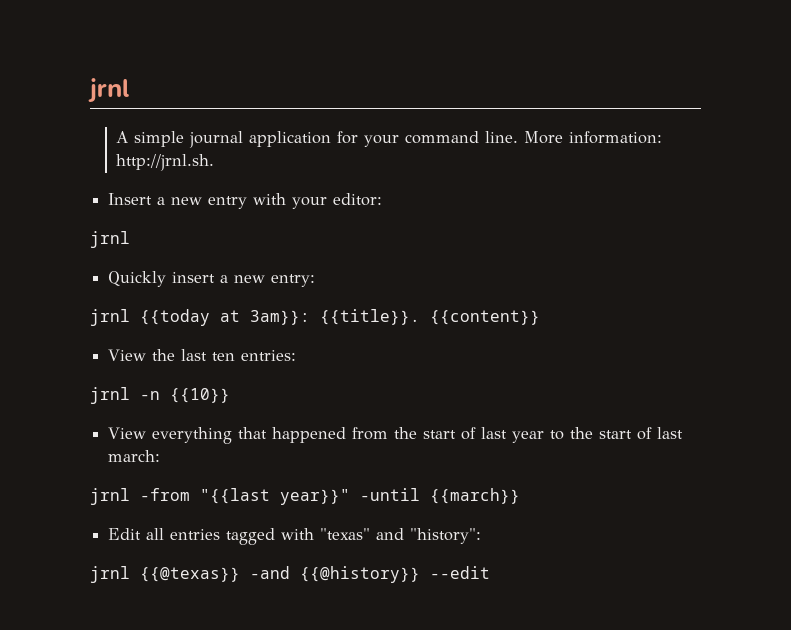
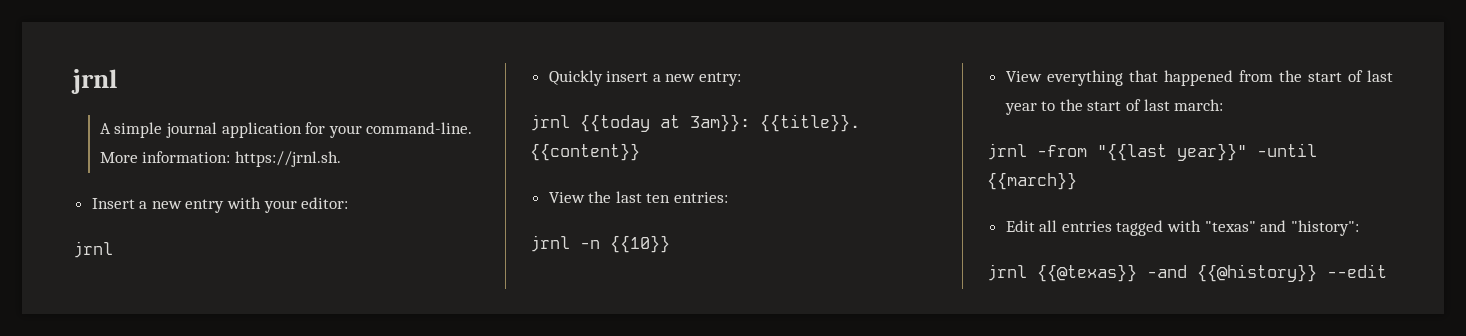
- A simple journal application for your command line.
+ A simple journal application for your command-line.
- More information: http://jrnl.sh.
+ More information: https://jrnl.sh.

